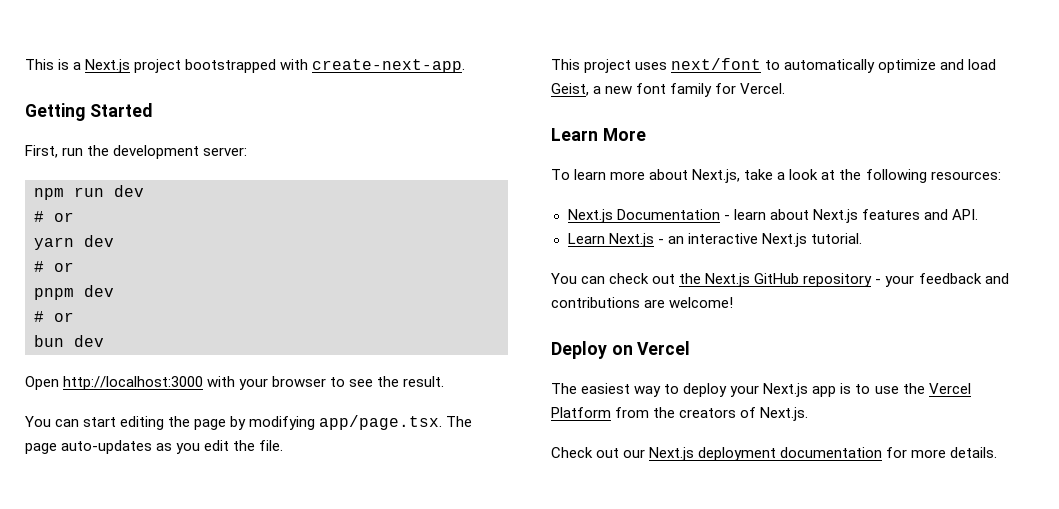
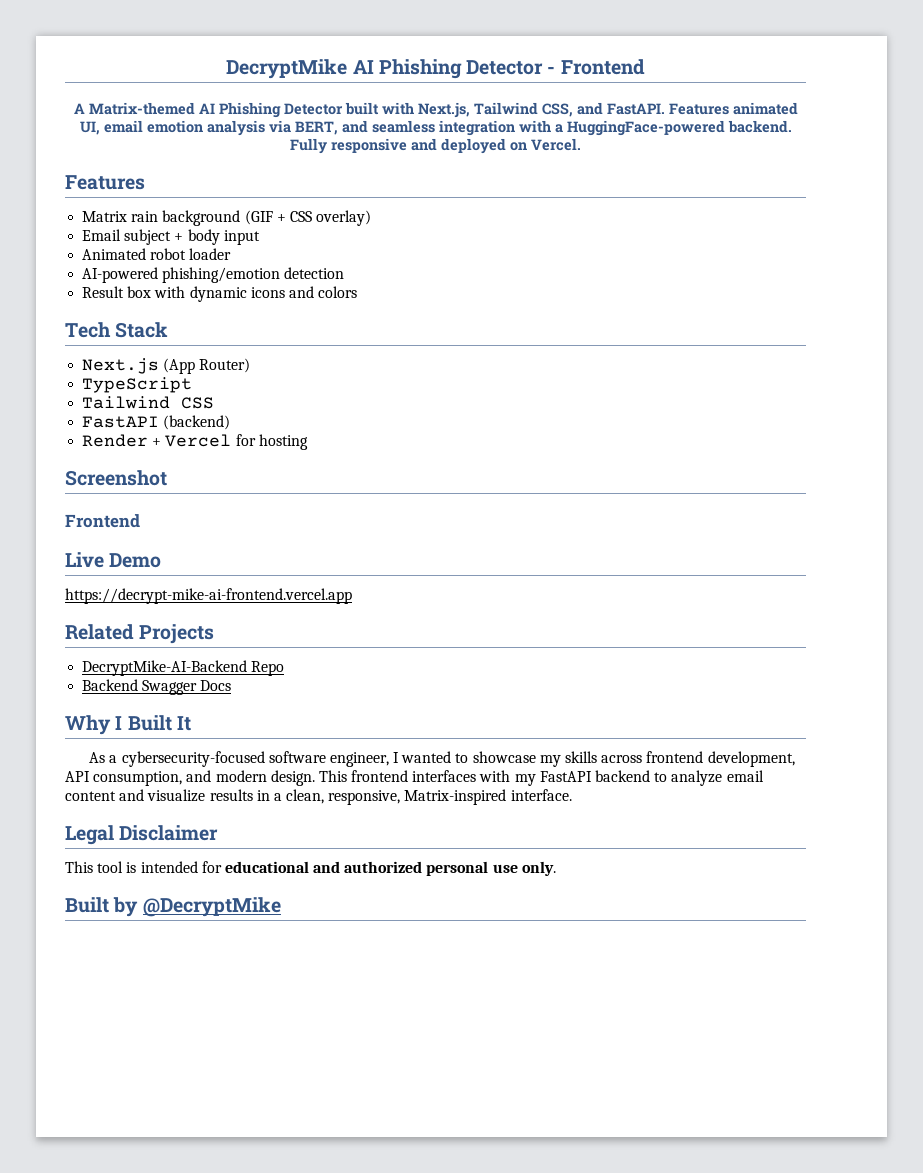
- This is a Next.js project bootstrapped with create-next-app.
- Getting Started
- First, run the development server:
- npm run dev
- # or
- yarn dev
- # or
- pnpm dev
- # or
- bun dev
- Open http://localhost:3000 with your browser to see the result.
- You can start editing the page by modifying app/page.tsx. The page auto-updates as you edit the file.
- This project uses next/font to automatically optimize and load Geist, a new font family for Vercel.
- Learn More
- To learn more about Next.js, take a look at the following resources:
- Next.js Documentation - learn about Next.js features and API.
- Learn Next.js - an interactive Next.js tutorial.
- You can check out the Next.js GitHub repository - your feedback and contributions are welcome!
- Deploy on Vercel
- The easiest way to deploy your Next.js app is to use the Vercel Platform from the creators of Next.js.
- Check out our Next.js deployment documentation for more details.
+ DecryptMike AI Phishing Detector - Frontend
+ A Matrix-themed AI Phishing Detector built with Next.js, Tailwind CSS, and FastAPI. Features animated UI, email emotion analysis via BERT, and seamless integration with a HuggingFace-powered backend. Fully responsive and deployed on Vercel.
+ Features
+ Matrix rain background (GIF + CSS overlay)
+ Email subject + body input
+ Animated robot loader
+ AI-powered phishing/emotion detection
+ Result box with dynamic icons and colors
+ Tech Stack
+ Next.js (App Router)
+ TypeScript
+ Tailwind CSS
+ FastAPI (backend)
+ Render + Vercel for hosting
+ Screenshot
+ Frontend
+ Live Demo
+ https://decrypt-mike-ai-frontend.vercel.app
+ Related Projects
+ DecryptMike-AI-Backend Repo
+ Backend Swagger Docs
+ Why I Built It
+ As a cybersecurity-focused software engineer, I wanted to showcase my skills across frontend development, API consumption, and modern design. This frontend interfaces with my FastAPI backend to analyze email content and visualize results in a clean, responsive, Matrix-inspired interface.
+ Legal Disclaimer
+ This tool is intended for educational and authorized personal use only.
+ Built by @DecryptMike

